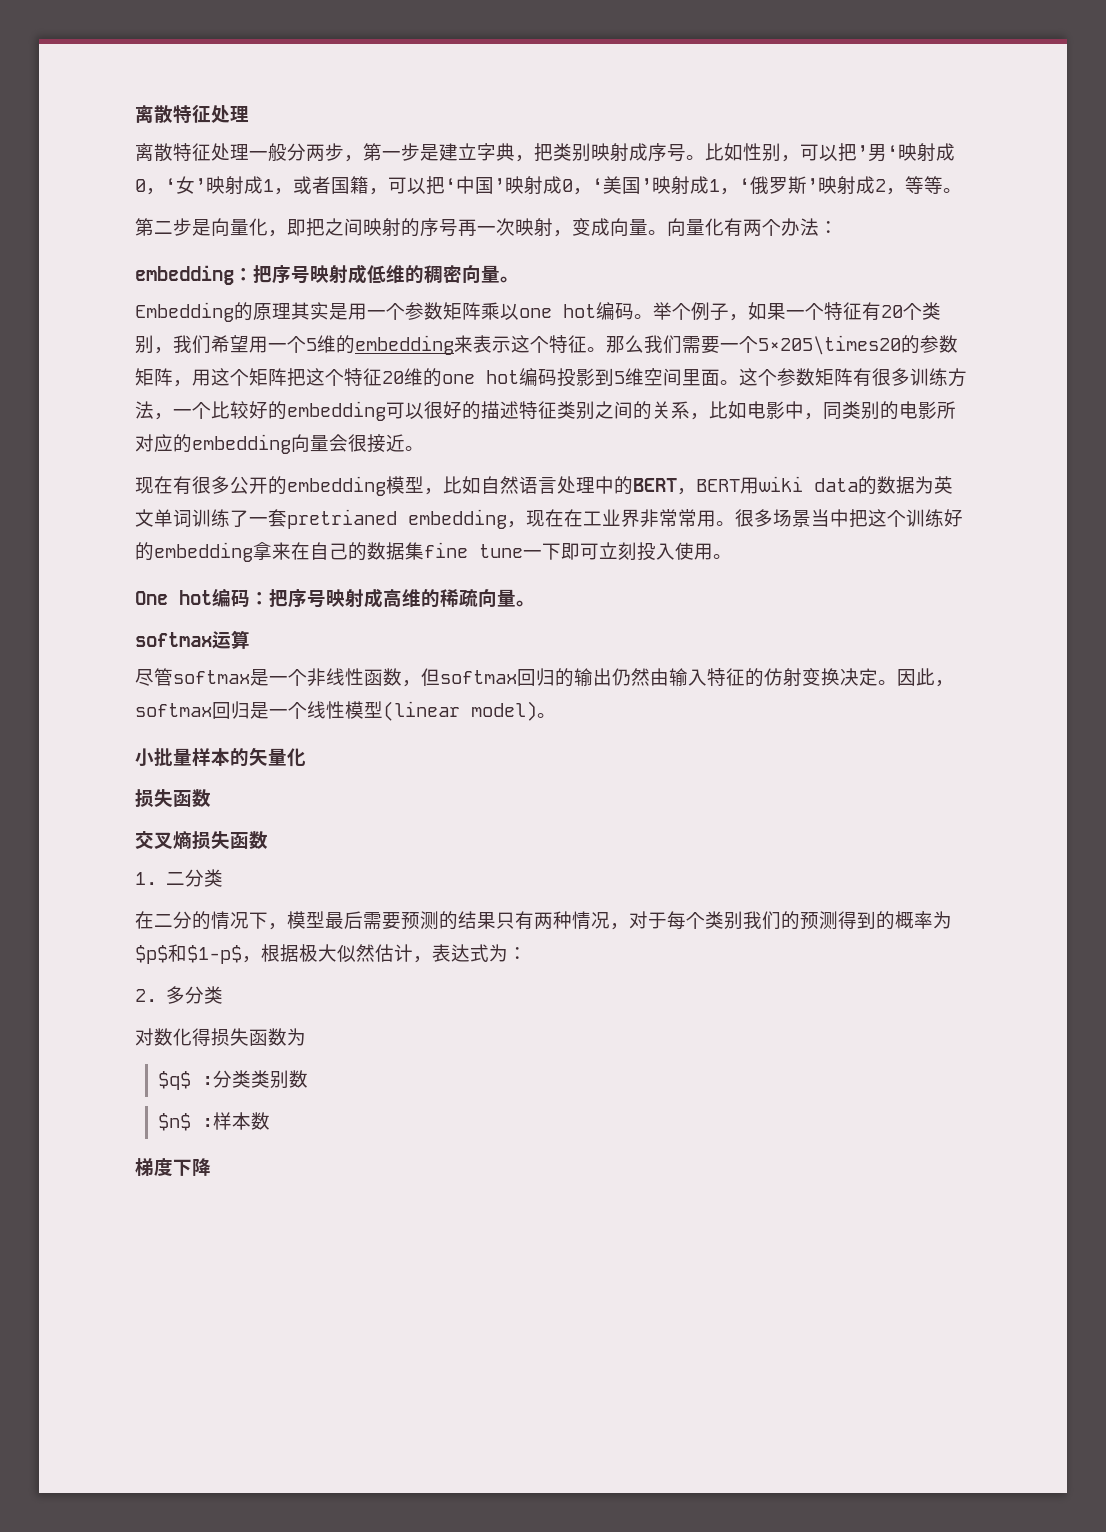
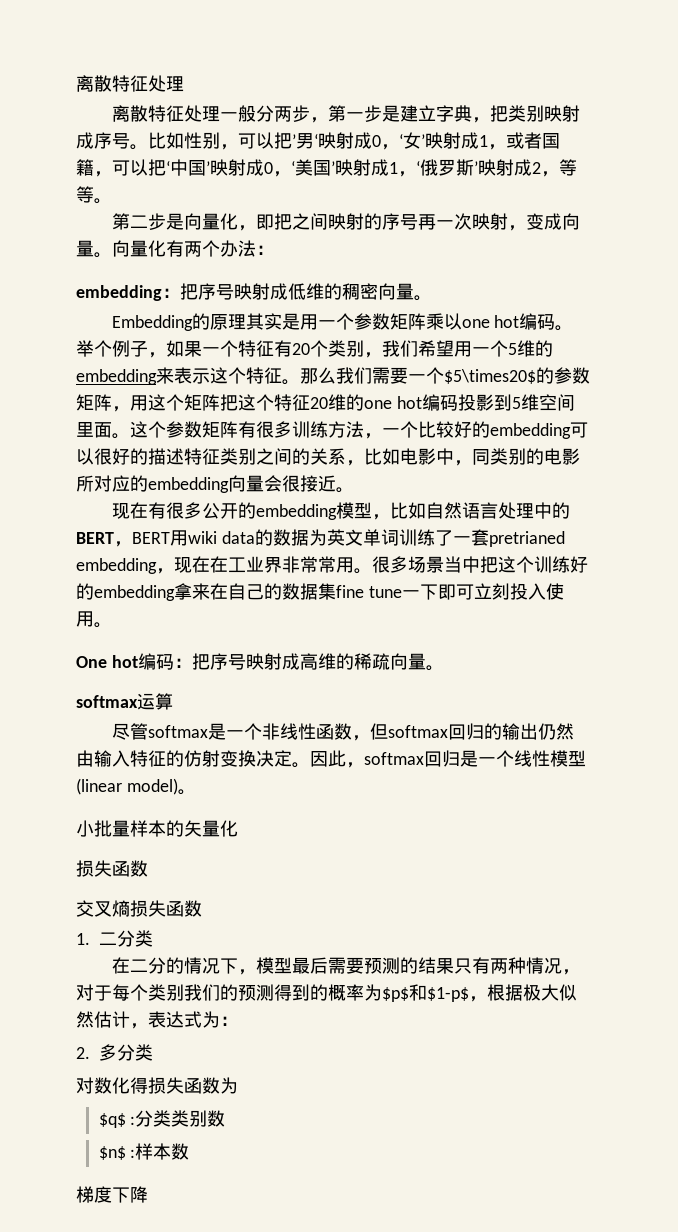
- 那么我们需要一个5×205\times20的参数矩阵，用这个矩阵把这个特征20维的one hot编码投影到5维空间里面。
+ 那么我们需要一个$5\times20$的参数矩阵，用这个矩阵把这个特征20维的one hot编码投影到5维空间里面。

